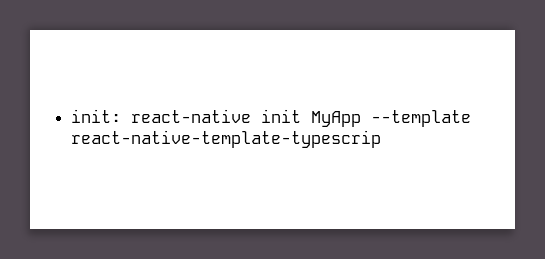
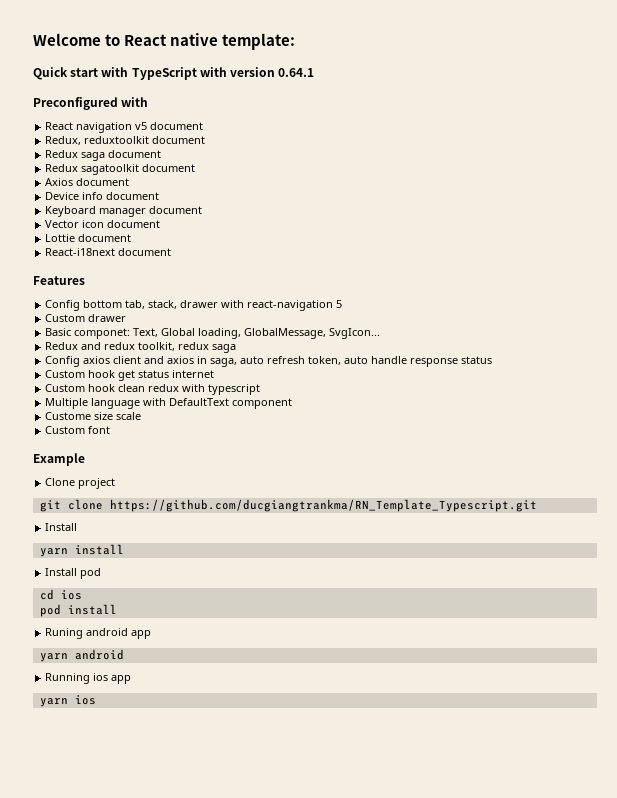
- init: react-native init MyApp --template react-native-template-typescrip
+ Welcome to React native template:
+ Quick start with TypeScript with version 0.64.1
+ Preconfigured with
+ React navigation v5 document
+ Redux, reduxtoolkit document
+ Redux saga document
+ Redux sagatoolkit document
+ Axios document
+ Device info document
+ Keyboard manager document
+ Vector icon document
+ Lottie document
+ React-i18next document
+ Features
+ Config bottom tab, stack, drawer with react-navigation 5
+ Custom drawer
+ Basic componet: Text, Global loading, GlobalMessage, SvgIcon...
+ Redux and redux toolkit, redux saga
+ Config axios client and axios in saga, auto refresh token, auto handle response status
+ Custom hook get status internet
+ Custom hook clean redux with typescript
+ Multiple language with DefaultText component
+ Custome size scale
+ Custom font
+ Example
+ Clone project
+ git clone https://github.com/ducgiangtrankma/RN_Template_Typescript.git
+ Install
+ yarn install
+ Install pod
+ cd ios
+ pod install
+ Runing android app
+ yarn android
+ Running ios app
+ yarn ios

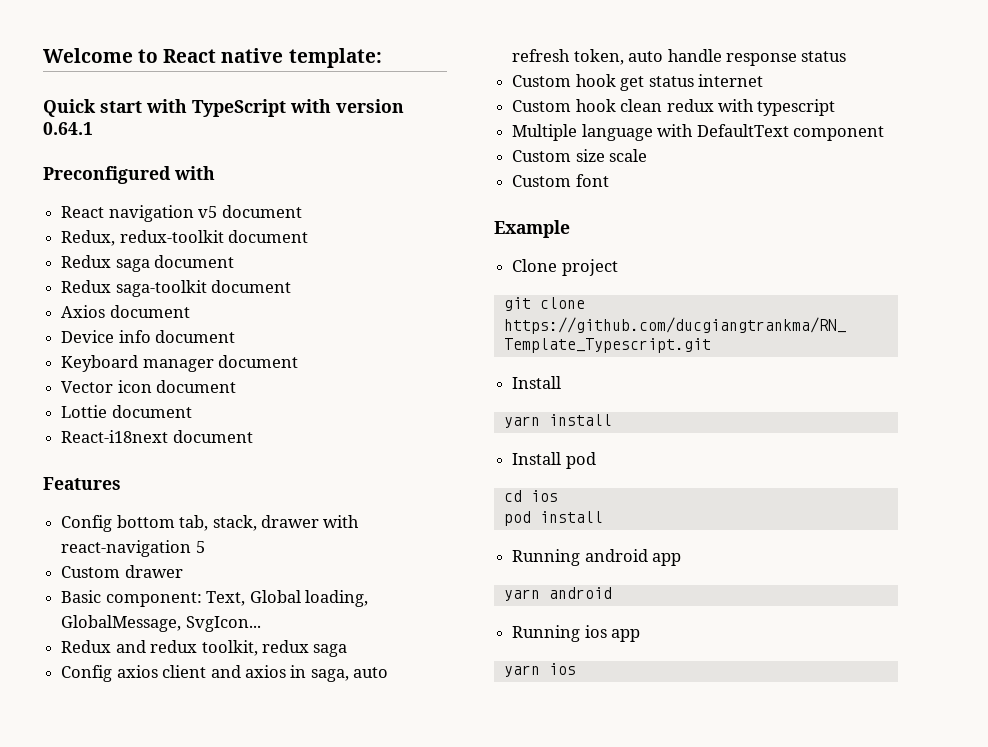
- Redux, reduxtoolkit document
+ Redux, redux-toolkit document
- Redux sagatoolkit document
+ Redux saga-toolkit document
- Basic componet: Text, Global loading, GlobalMessage, SvgIcon...
+ Basic component: Text, Global loading, GlobalMessage, SvgIcon...
- Custome size scale
+ Custom size scale
- Runing android app
+ Running android app

